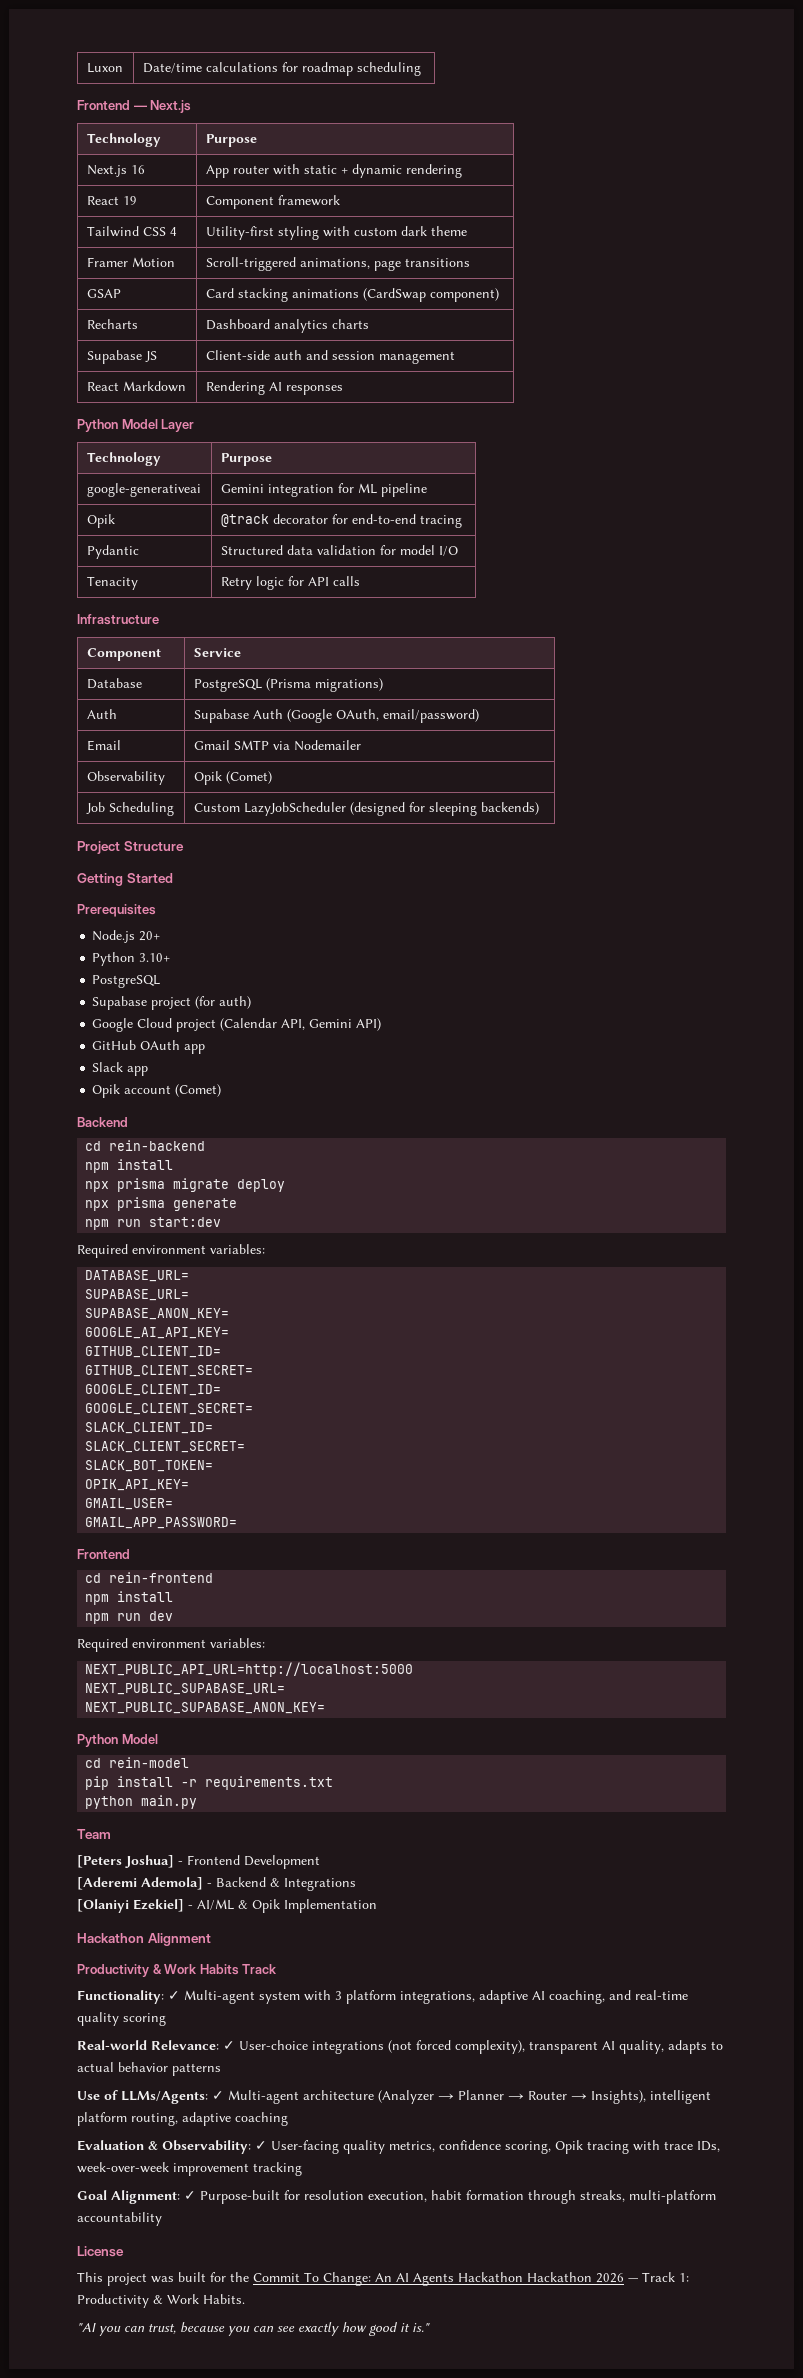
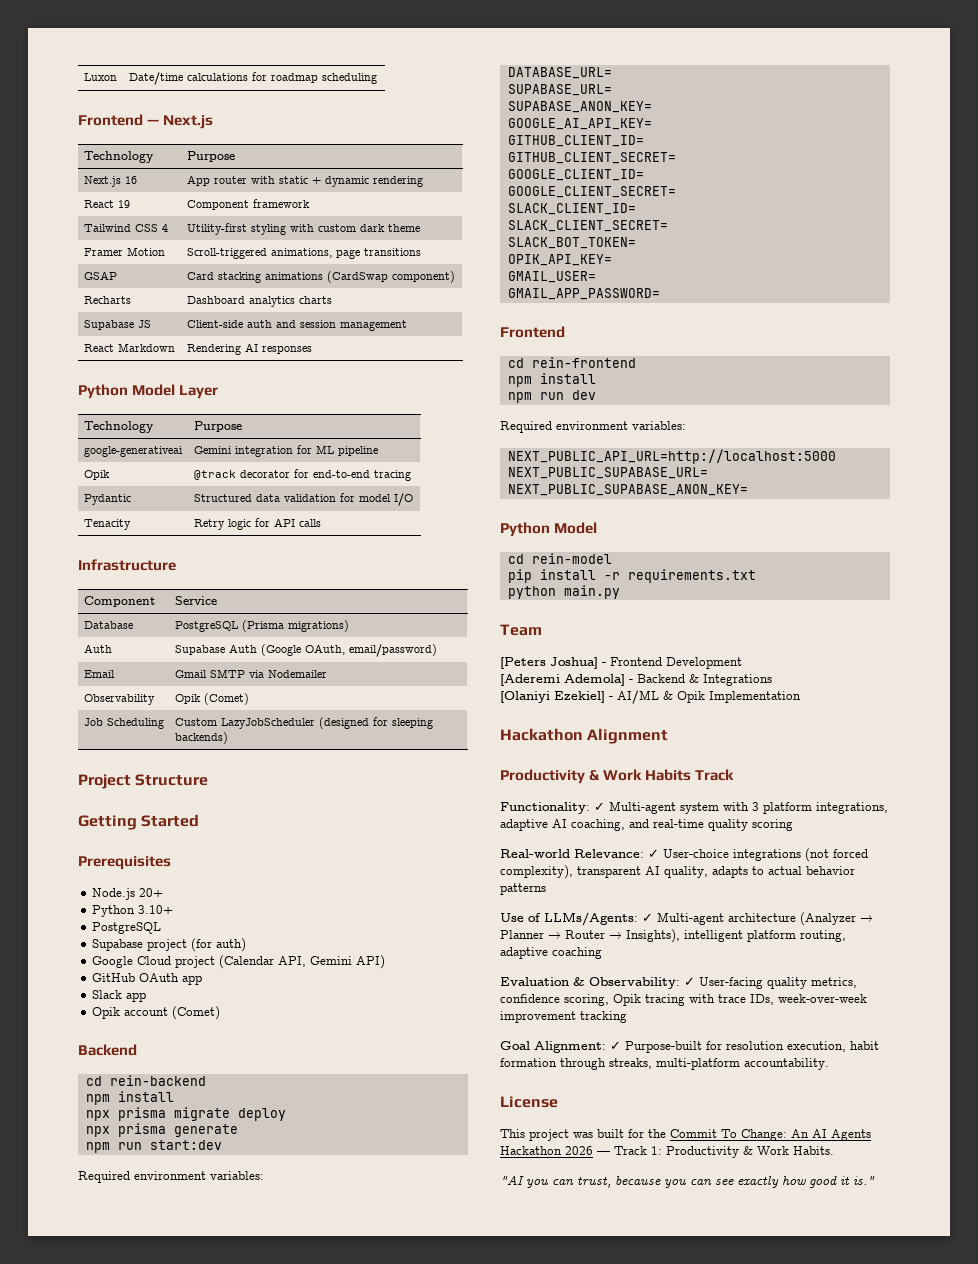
- Goal Alignment: ✓ Purpose-built for resolution execution, habit formation through streaks, multi-platform accountability
+ Goal Alignment: ✓ Purpose-built for resolution execution, habit formation through streaks, multi-platform accountability.
- This project was built for the Commit To Change: An AI Agents Hackathon Hackathon 2026 — Track 1: Productivity & Work Habits.
+ This project was built for the Commit To Change: An AI Agents Hackathon 2026 — Track 1: Productivity & Work Habits.

